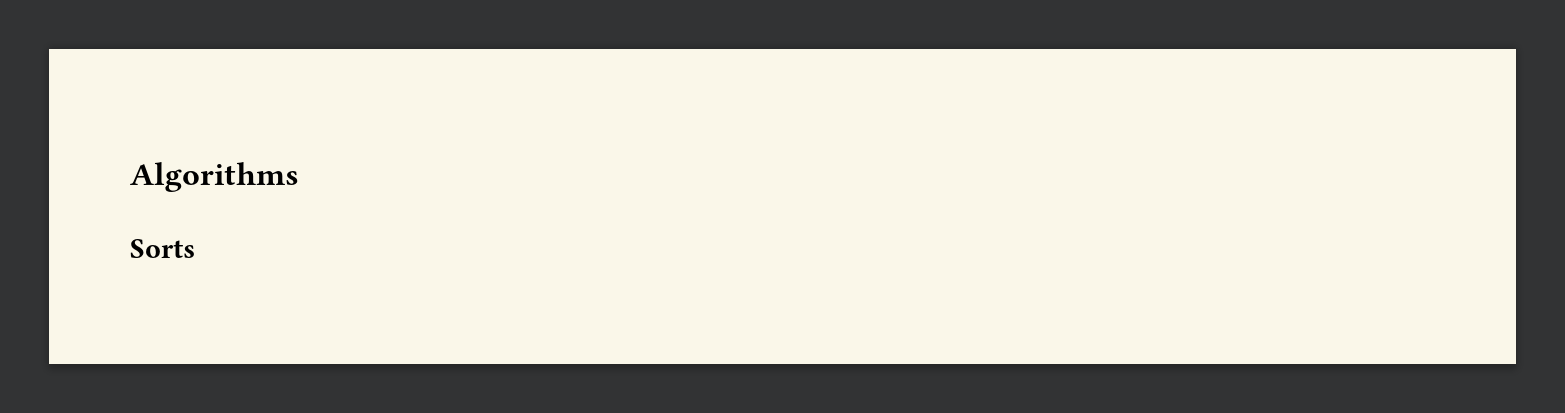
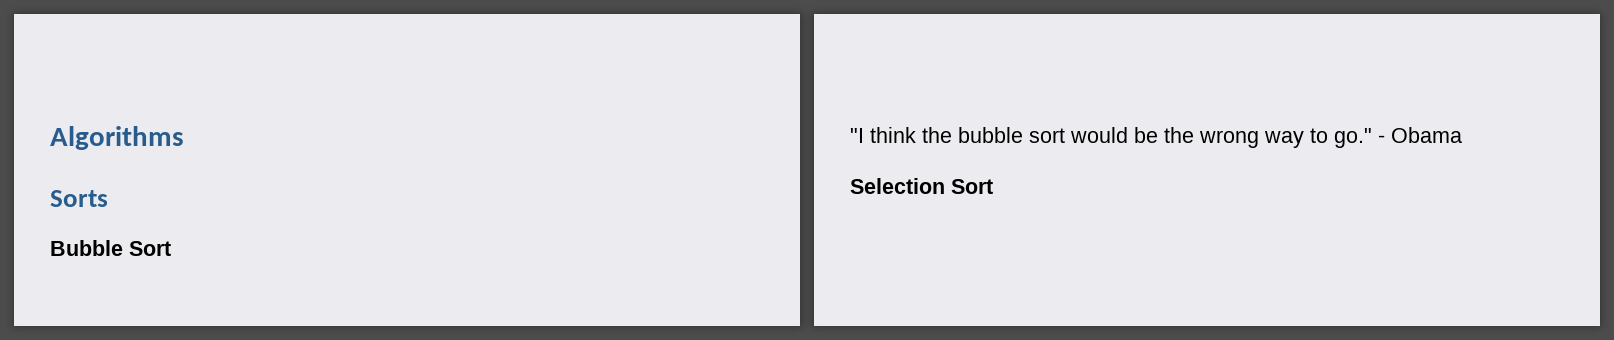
+ Bubble Sort
+ "I think the bubble sort would be the wrong way to go." - Obama
+ Selection Sort

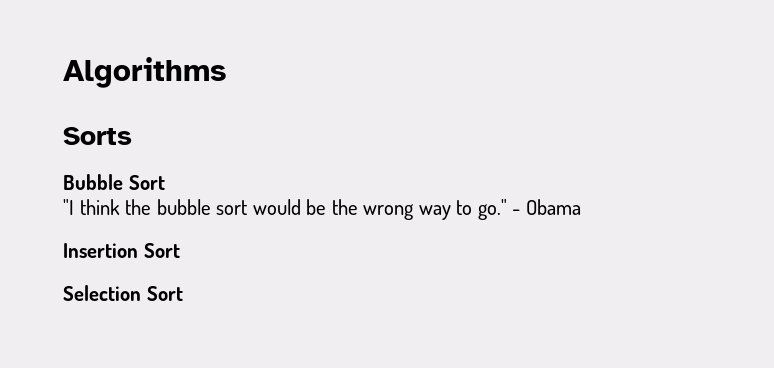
+ Insertion Sort

